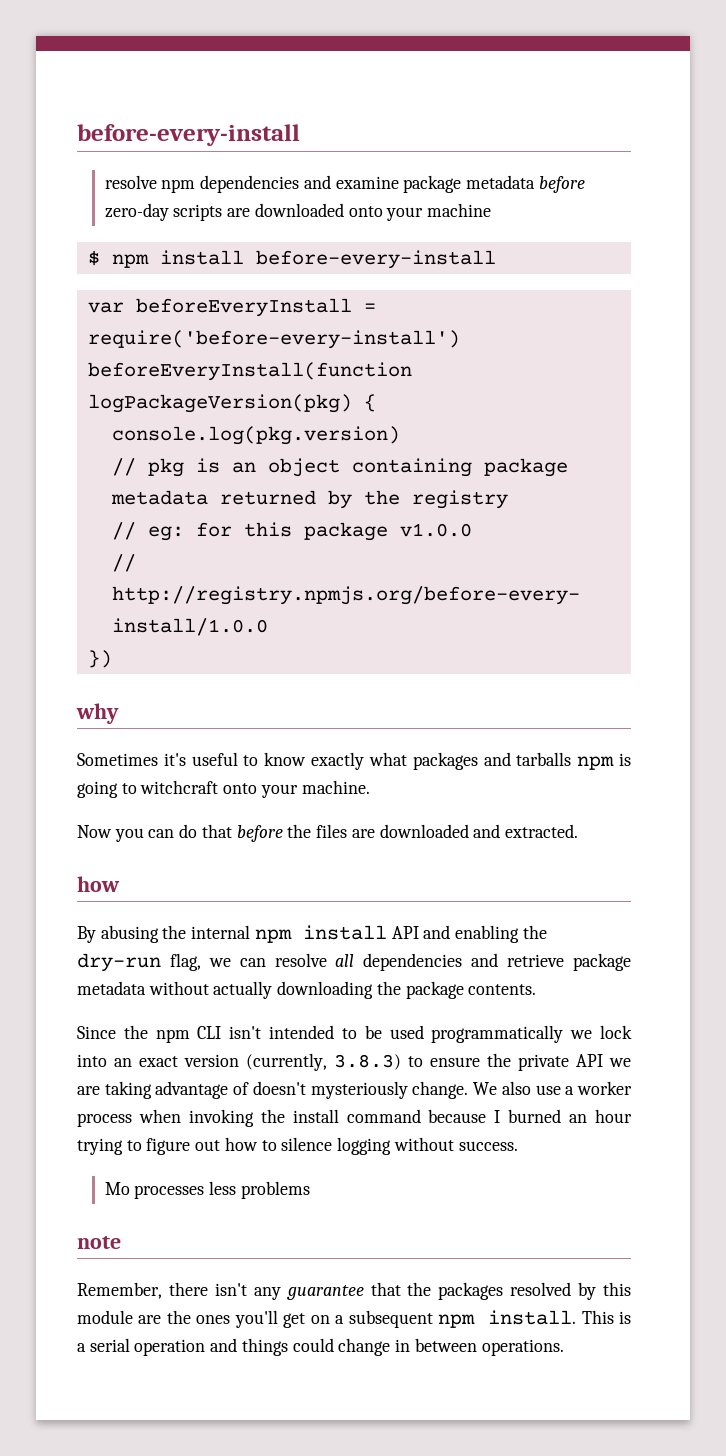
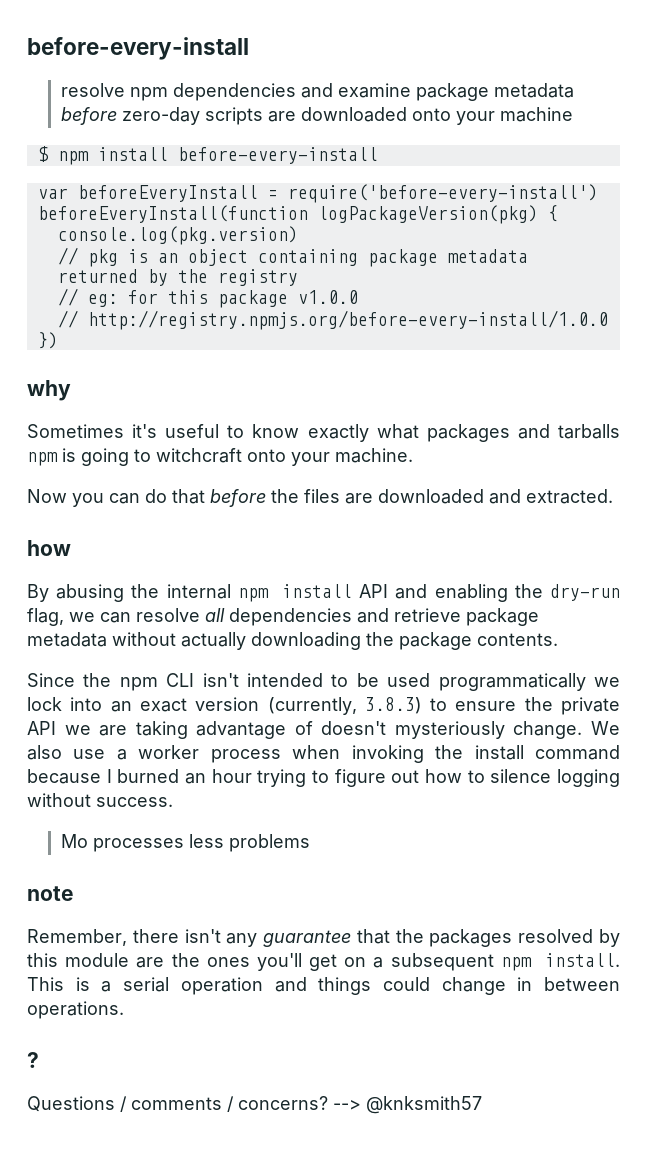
+ ?
+ Questions / comments / concerns? --> @knksmith57

